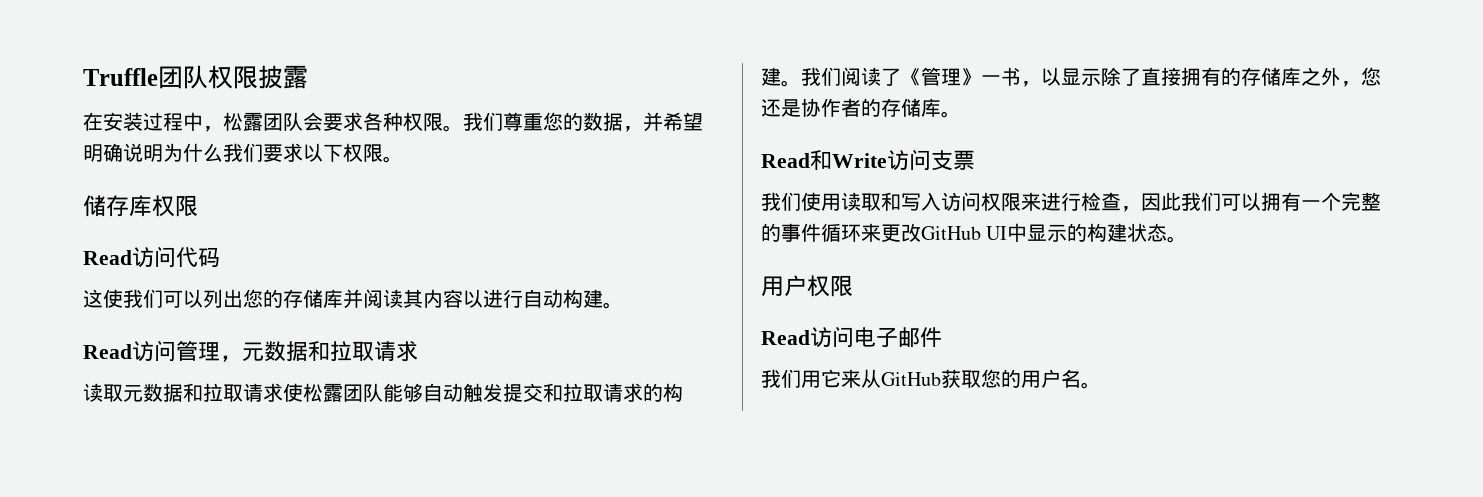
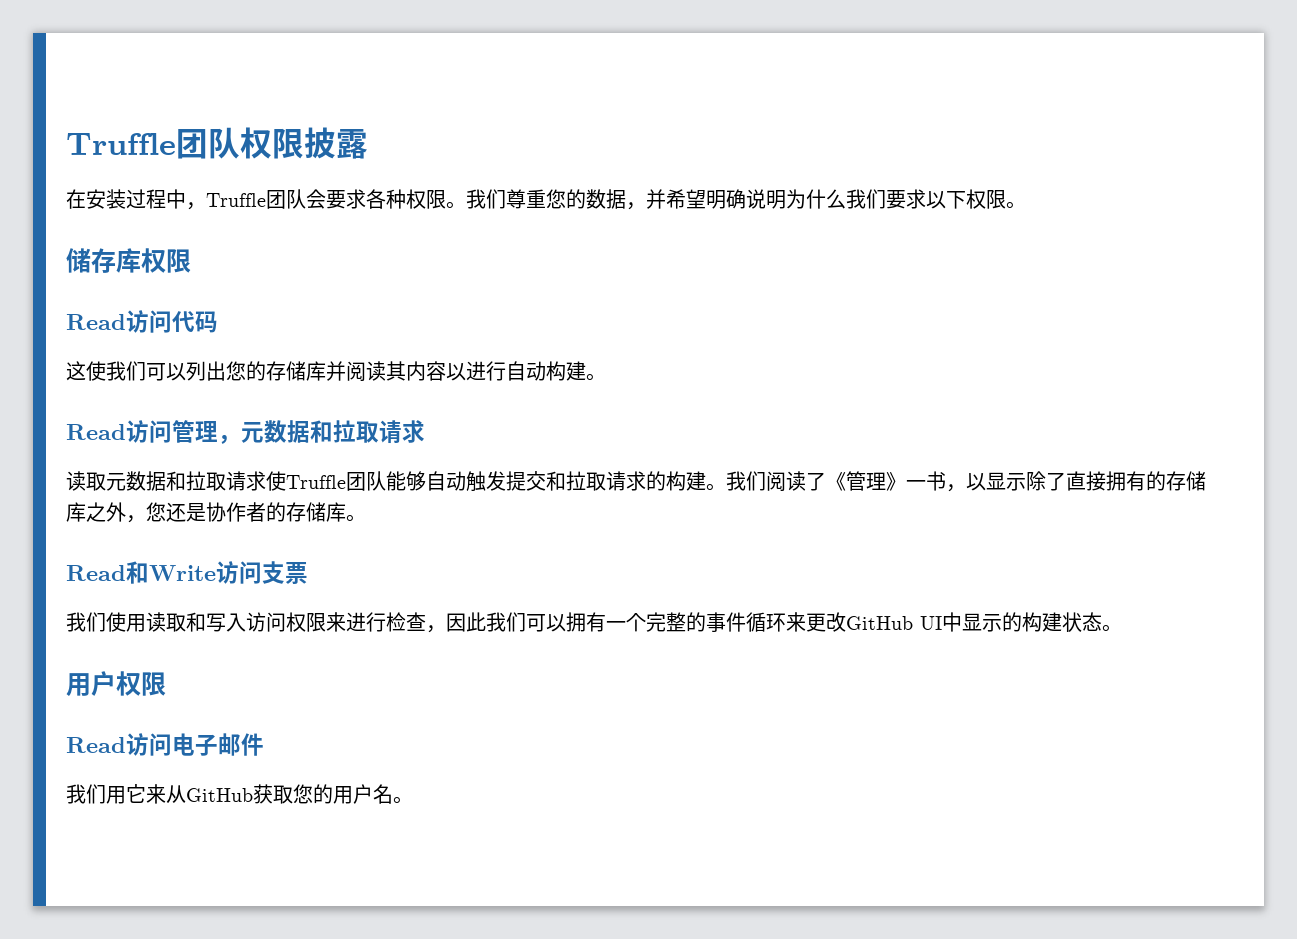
- 在安装过程中，松露团队会要求各种权限。
+ 在安装过程中，Truffle团队会要求各种权限。
- 读取元数据和拉取请求使松露团队能够自动触发提交和拉取请求的构建。
+ 读取元数据和拉取请求使Truffle团队能够自动触发提交和拉取请求的构建。

